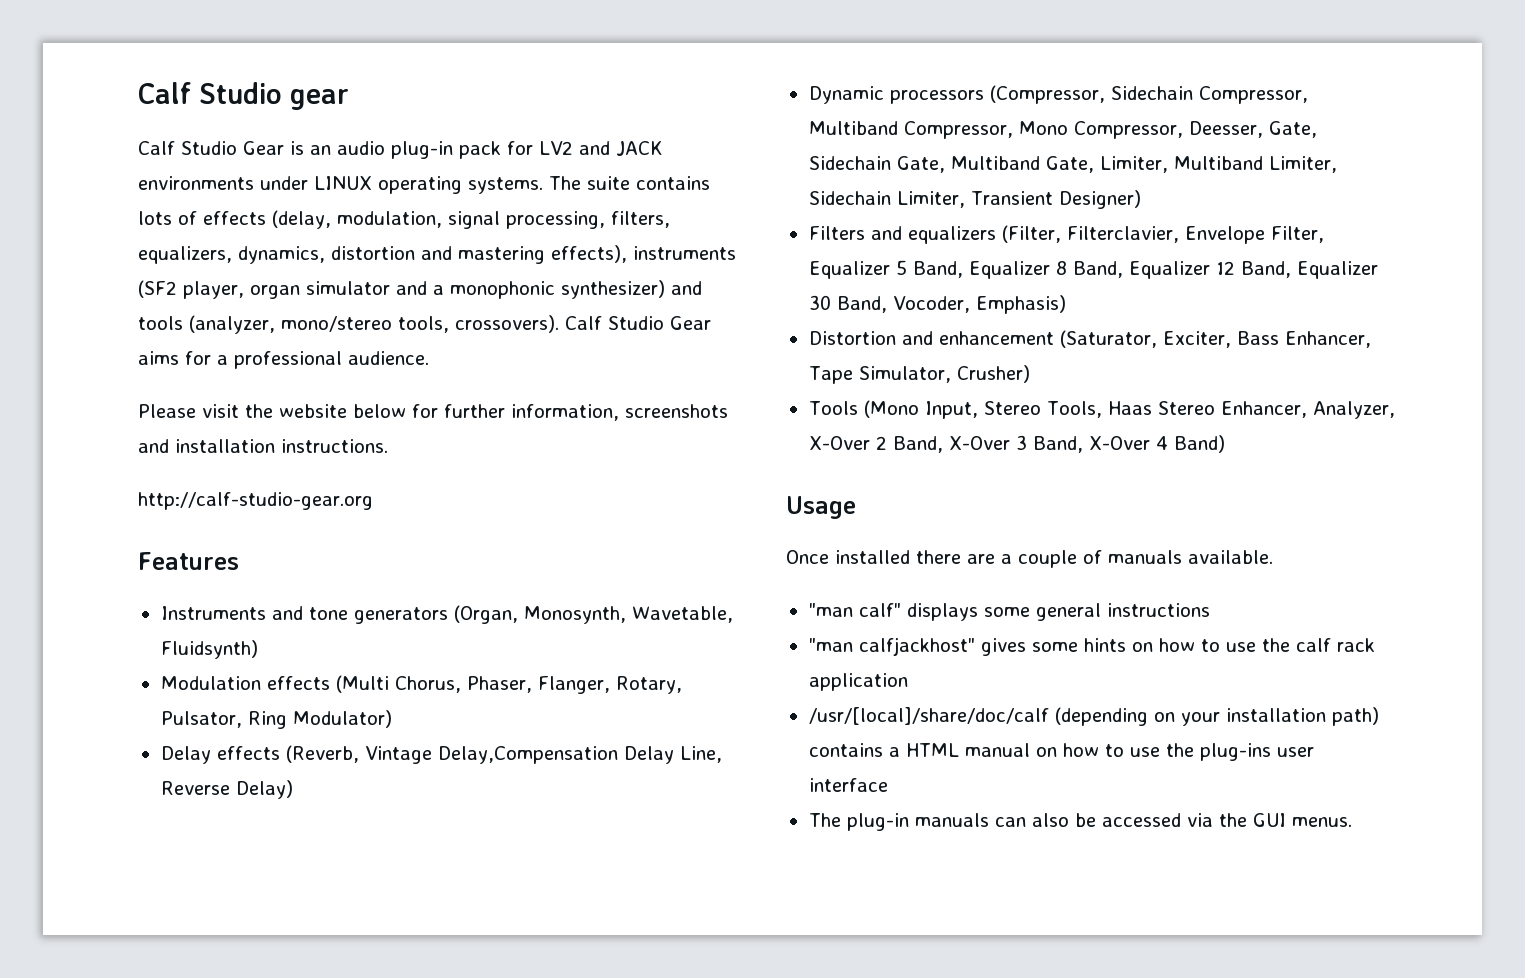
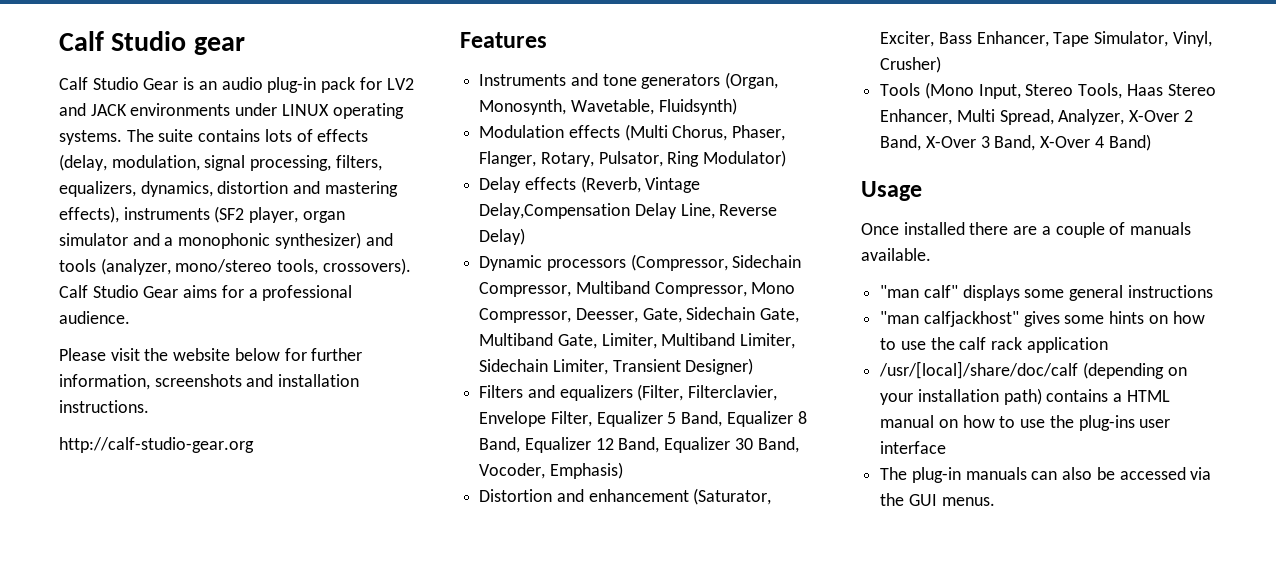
- Distortion and enhancement (Saturator, Exciter, Bass Enhancer, Tape Simulator, Crusher)
+ Distortion and enhancement (Saturator, Exciter, Bass Enhancer, Tape Simulator, Vinyl, Crusher)
- Tools (Mono Input, Stereo Tools, Haas Stereo Enhancer, Analyzer, X-Over 2 Band, X-Over 3 Band, X-Over 4 Band)
+ Tools (Mono Input, Stereo Tools, Haas Stereo Enhancer, Multi Spread, Analyzer, X-Over 2 Band, X-Over 3 Band, X-Over 4 Band)

